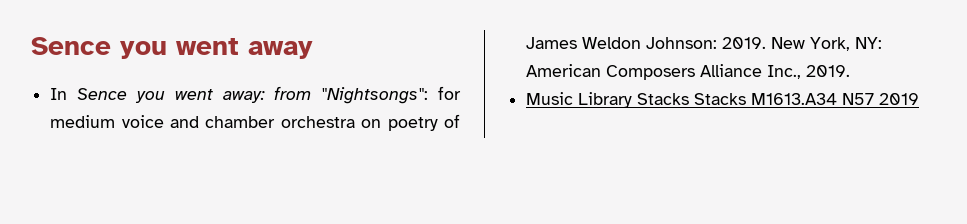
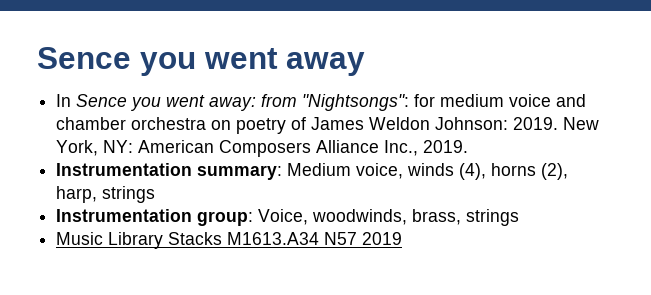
+ Instrumentation summary: Medium voice, winds (4), horns (2), harp, strings
+ Instrumentation group: Voice, woodwinds, brass, strings
- Music Library Stacks Stacks M1613.A34 N57 2019
+ Music Library Stacks M1613.A34 N57 2019

